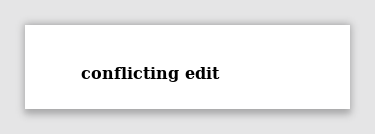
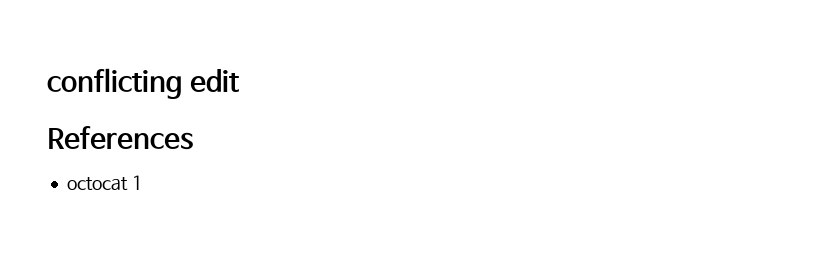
+ References
+ octocat 1

